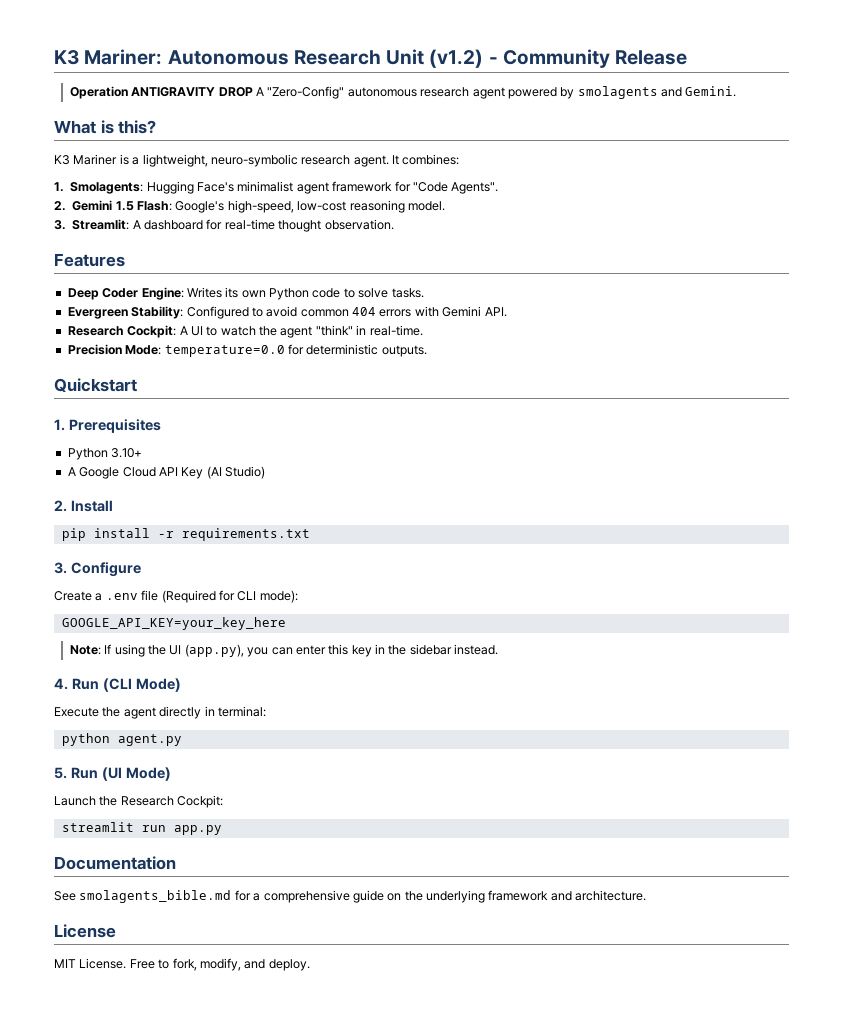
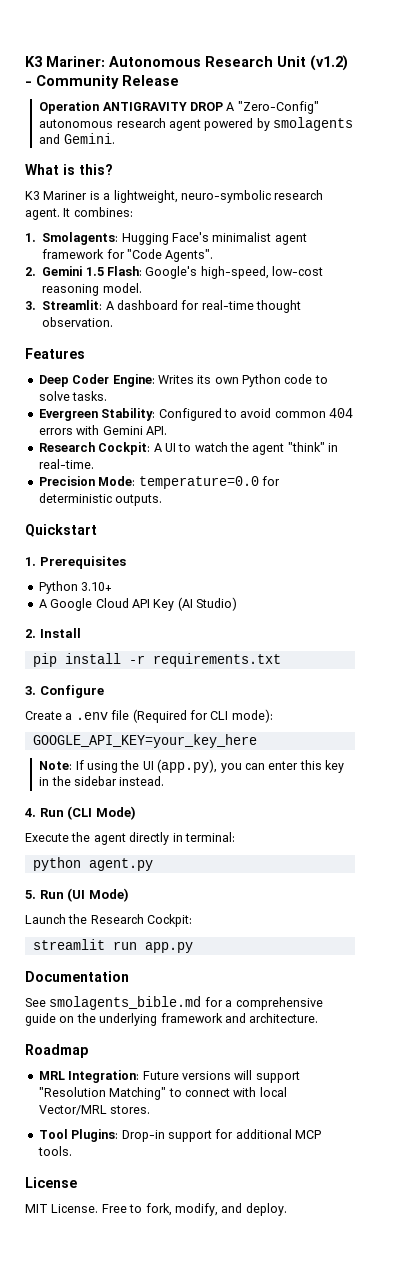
+ Roadmap
+ MRL Integration: Future versions will support "Resolution Matching" to connect with local Vector/MRL stores.
+ Tool Plugins: Drop-in support for additional MCP tools.

